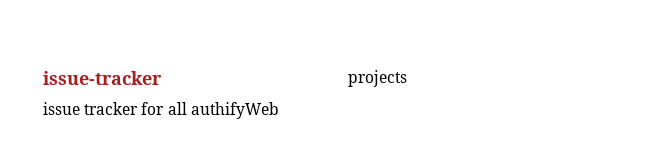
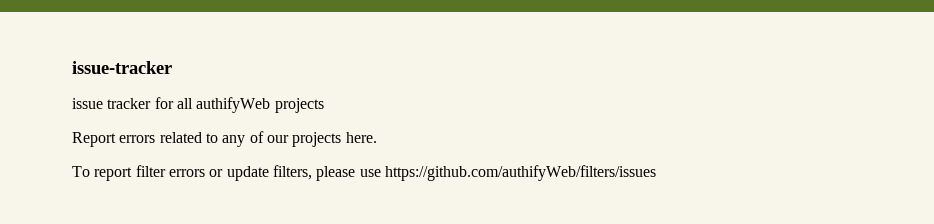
+ Report errors related to any of our projects here.
+ To report filter errors or update filters, please use https://github.com/authifyWeb/filters/issues

